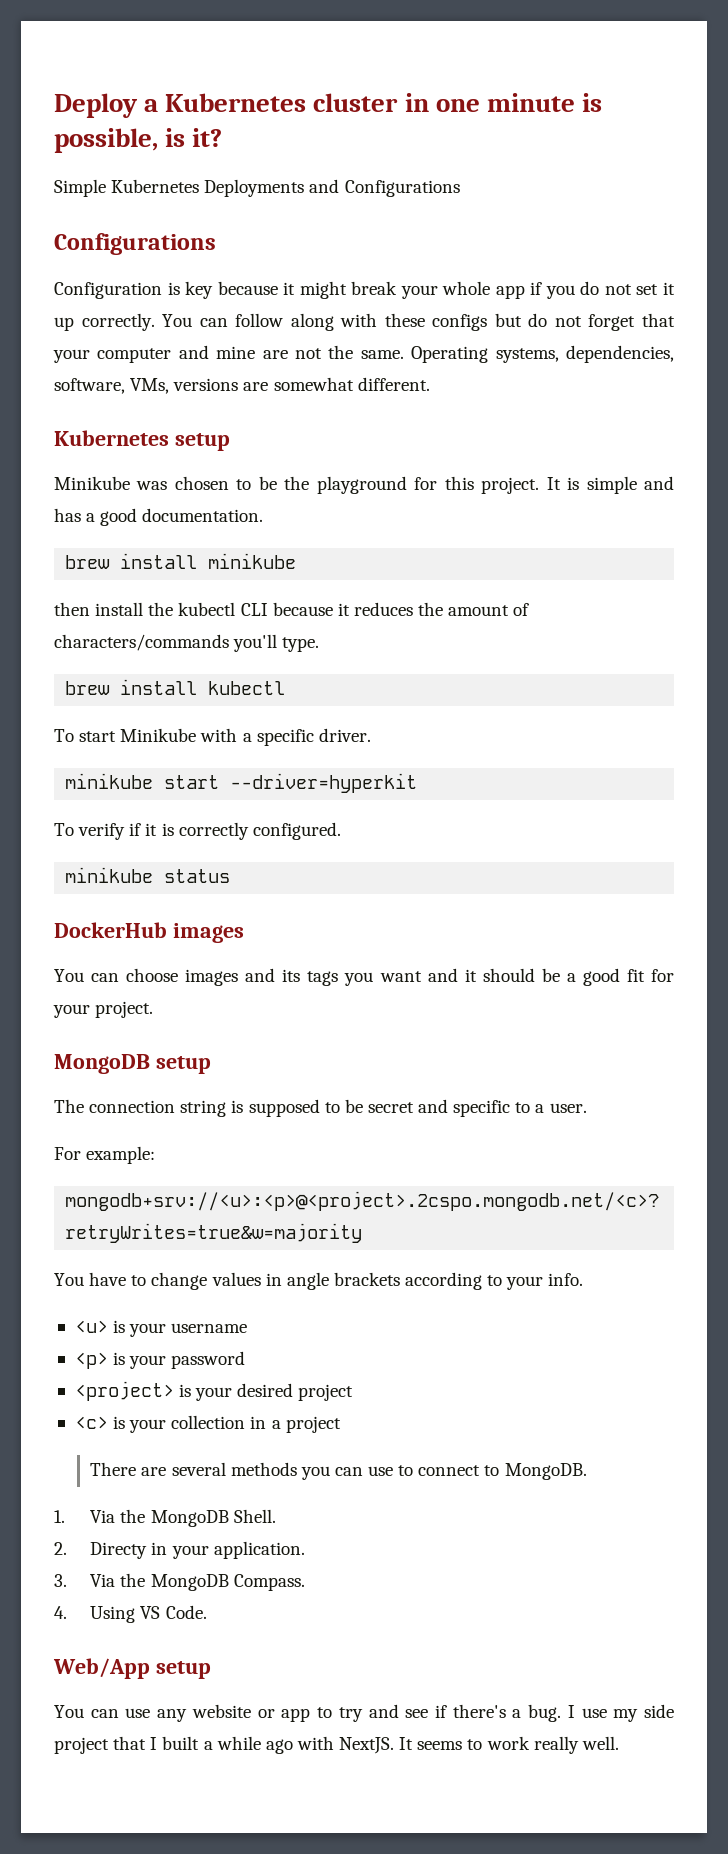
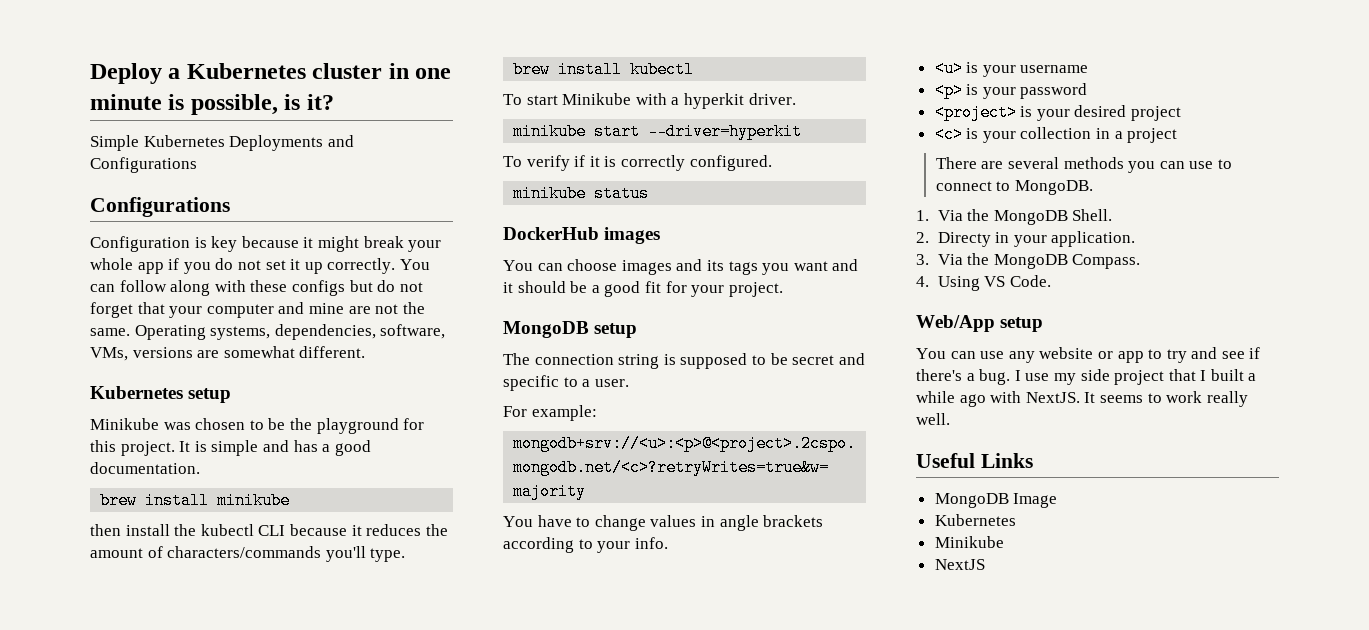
- To start Minikube with a specific driver.
+ To start Minikube with a hyperkit driver.
+ Useful Links
+ MongoDB Image
+ Kubernetes
+ Minikube
+ NextJS

